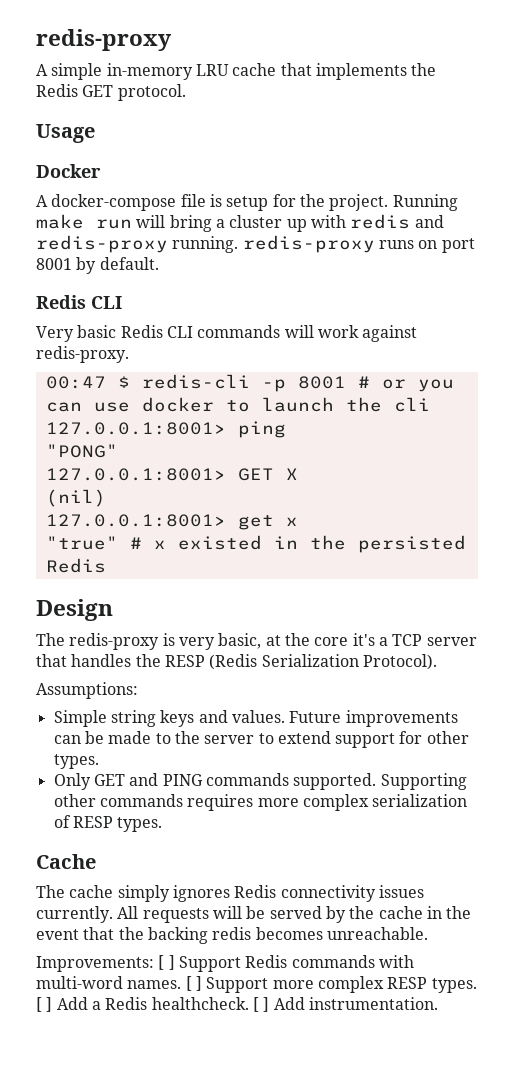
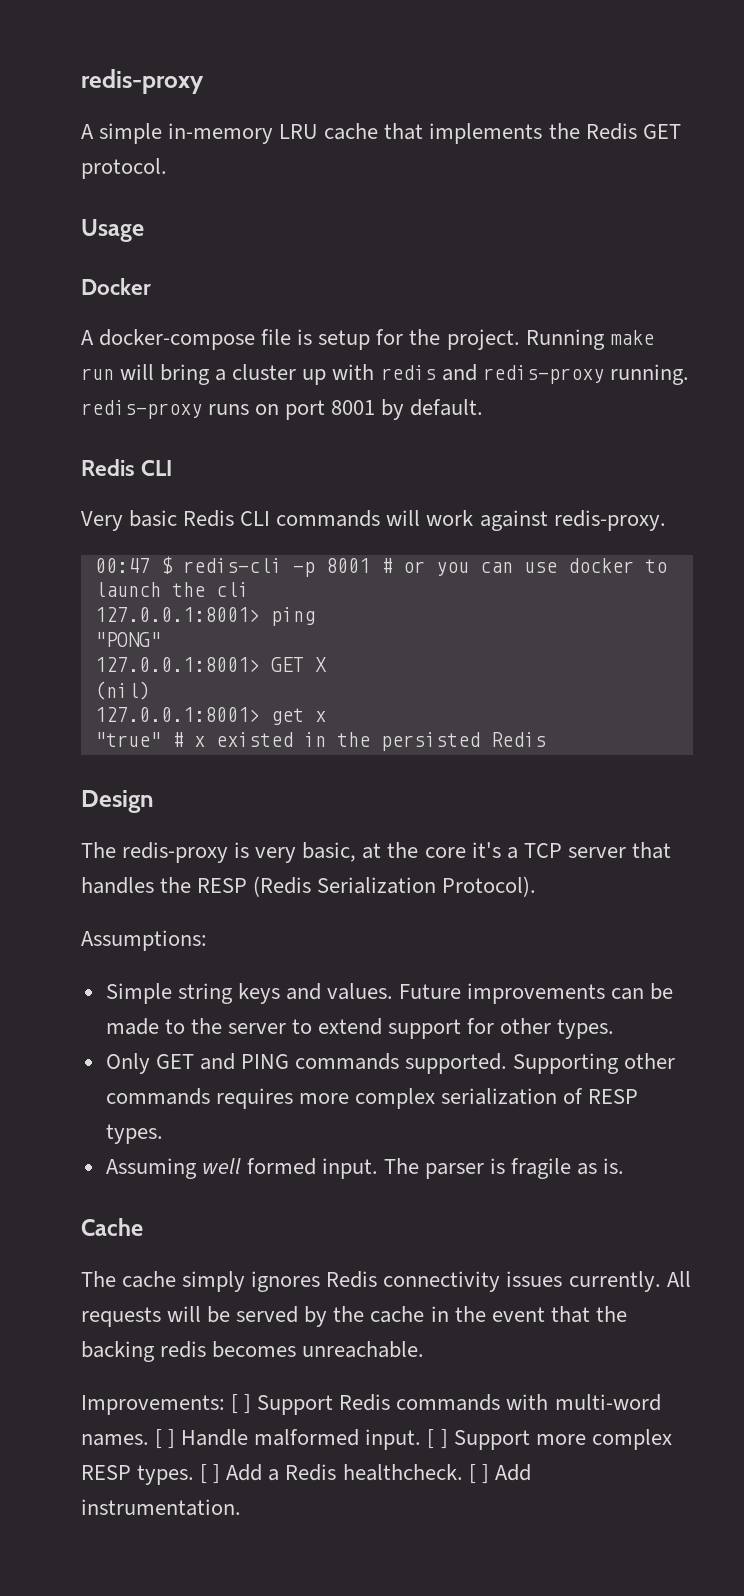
+ Assuming well formed input. The parser is fragile as is.
- [ ] Support more complex RESP types.
+ [ ] Handle malformed input. [ ] Support more complex RESP types.

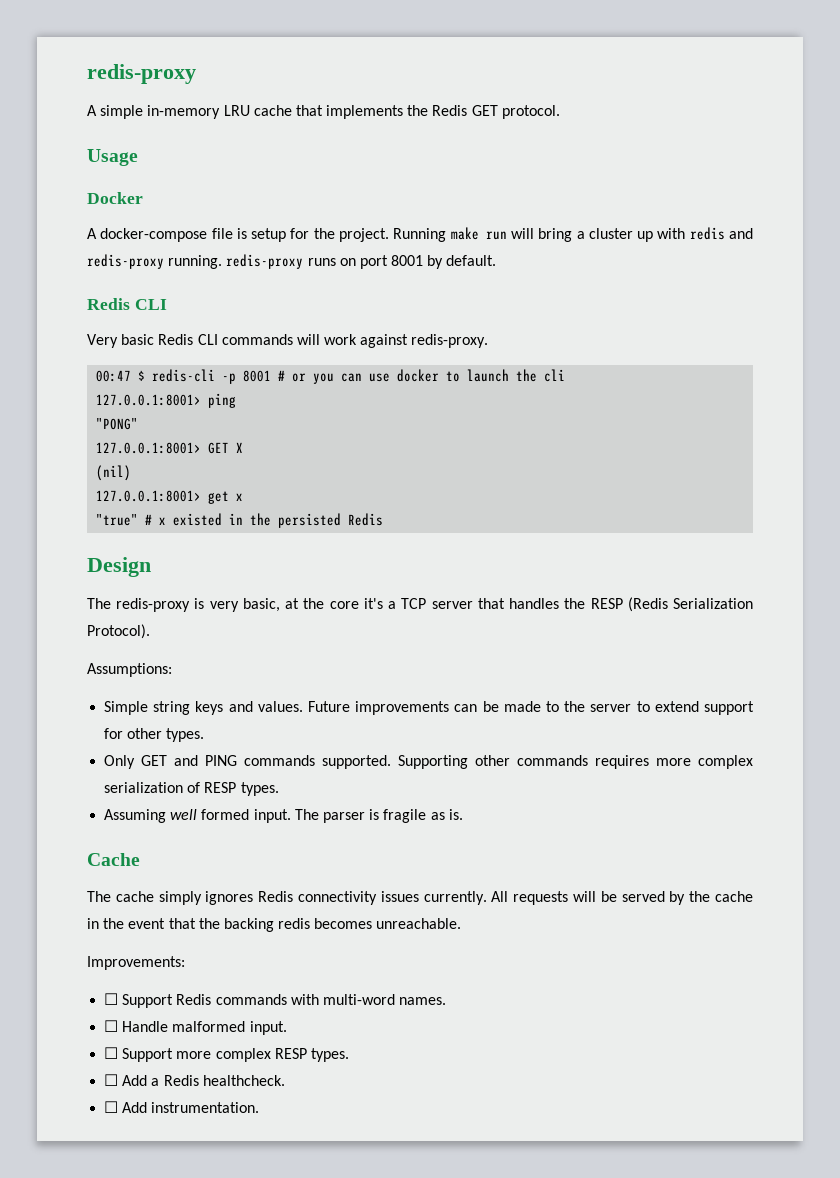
- Improvements: [ ] Support Redis commands with multi-word names. [ ] Handle malformed input. [ ] Support more complex RESP types. [ ] Add a Redis healthcheck. [ ] Add instrumentation.
+ Improvements:
+ ☐ Support Redis commands with multi-word names.
+ ☐ Handle malformed input.
+ ☐ Support more complex RESP types.
+ ☐ Add a Redis healthcheck.
+ ☐ Add instrumentation.

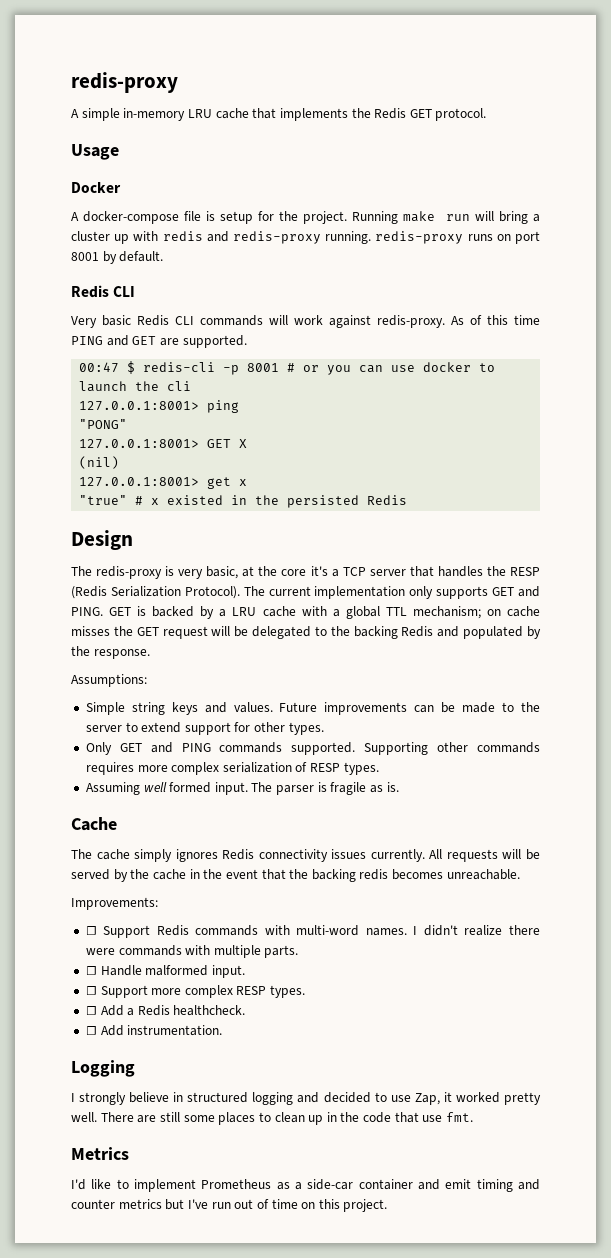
+ As of this time PING and GET are supported.
+ The current implementation only supports GET and PING. GET is backed by a LRU cache with a global TTL mechanism; on cache misses the GET request will be delegated to the backing Redis and populated by the response.
+ I didn't realize there were commands with multiple parts.
+ Logging
+ I strongly believe in structured logging and decided to use Zap, it worked pretty well. There are still some places to clean up in the code that use fmt.
+ Metrics
+ I'd like to implement Prometheus as a side-car container and emit timing and counter metrics but I've run out of time on this project.

